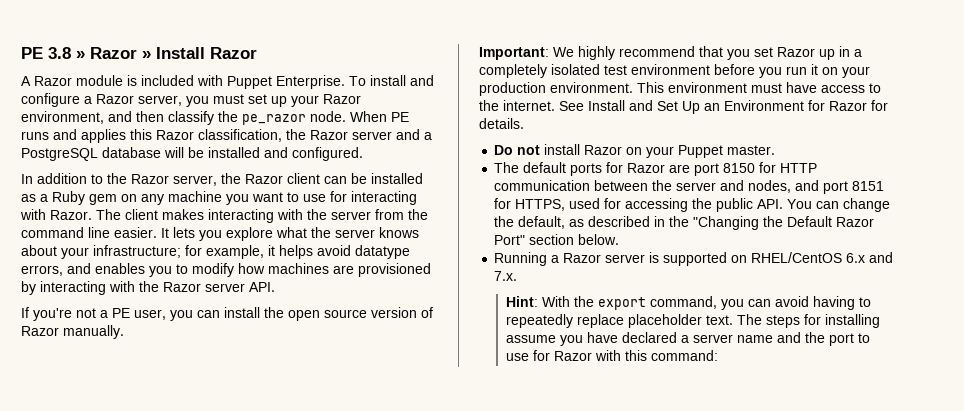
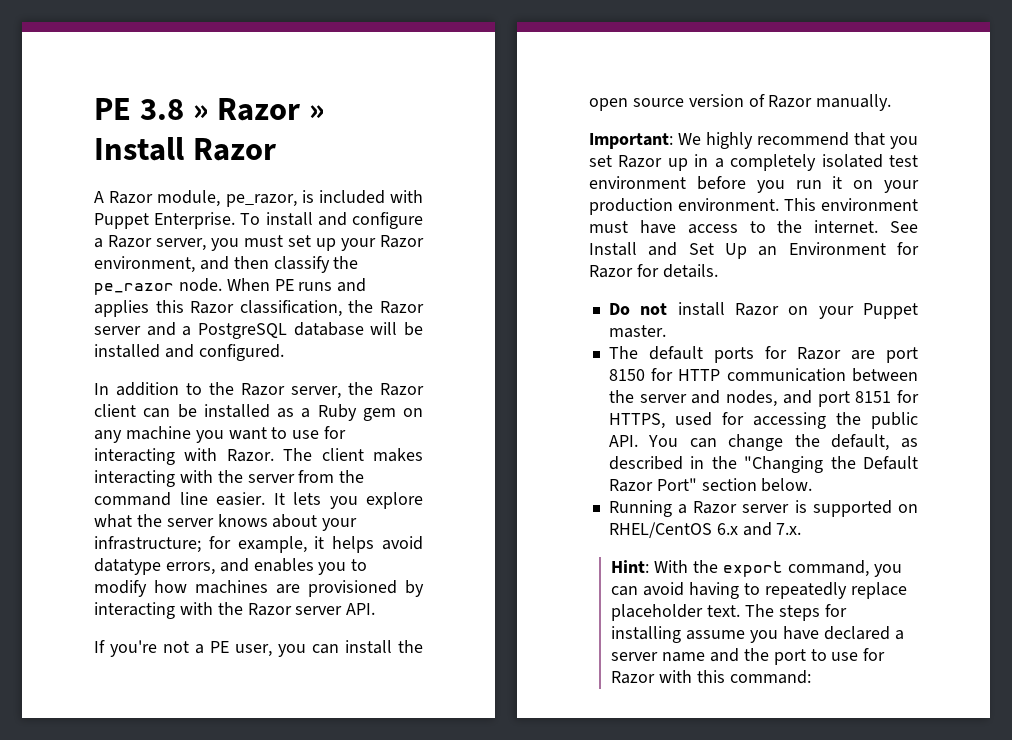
- A Razor module is included with Puppet Enterprise.
+ A Razor module, pe_razor, is included with Puppet Enterprise.

